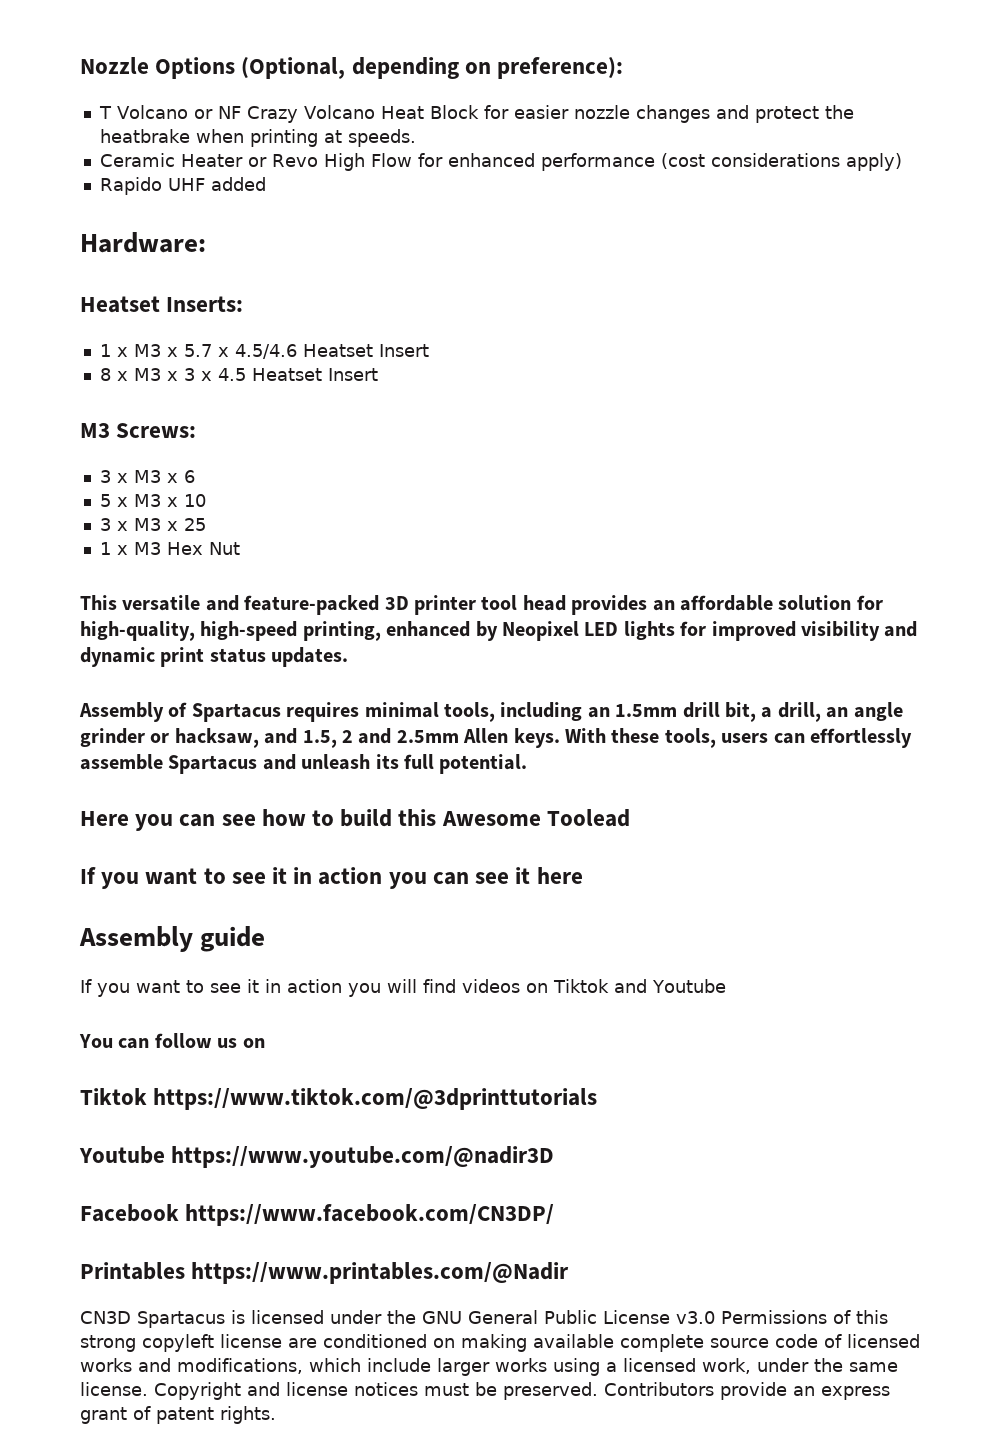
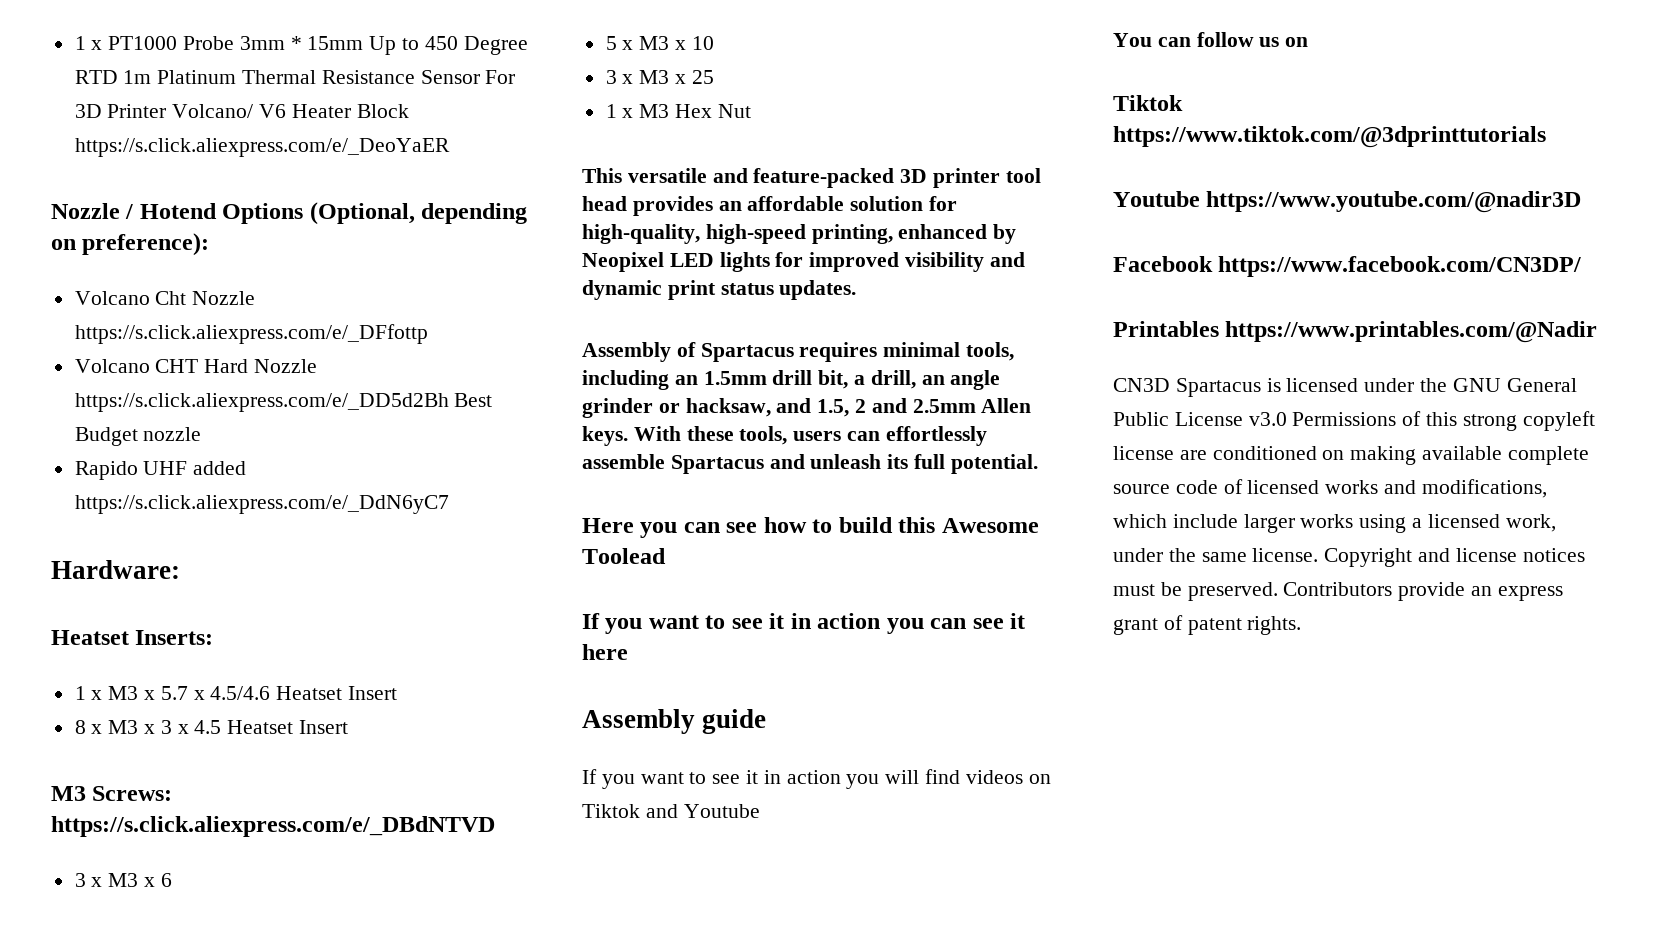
- Nozzle Options (Optional, depending on preference):
+ 1 x PT1000 Probe 3mm * 15mm Up to 450 Degree RTD 1m Platinum Thermal Resistance Sensor For 3D Printer Volcano/ V6 Heater Block https://s.click.aliexpress.com/e/_DeoYaER
+ Nozzle / Hotend Options (Optional, depending on preference):
- T Volcano or NF Crazy Volcano Heat Block for easier nozzle changes and protect the heatbrake when printing at speeds.
- Ceramic Heater or Revo High Flow for enhanced performance (cost considerations apply)
+ Volcano Cht Nozzle https://s.click.aliexpress.com/e/_DFfottp
+ Volcano CHT Hard Nozzle https://s.click.aliexpress.com/e/_DD5d2Bh Best Budget nozzle
- Rapido UHF added
+ Rapido UHF added https://s.click.aliexpress.com/e/_DdN6yC7
- M3 Screws:
+ M3 Screws: https://s.click.aliexpress.com/e/_DBdNTVD

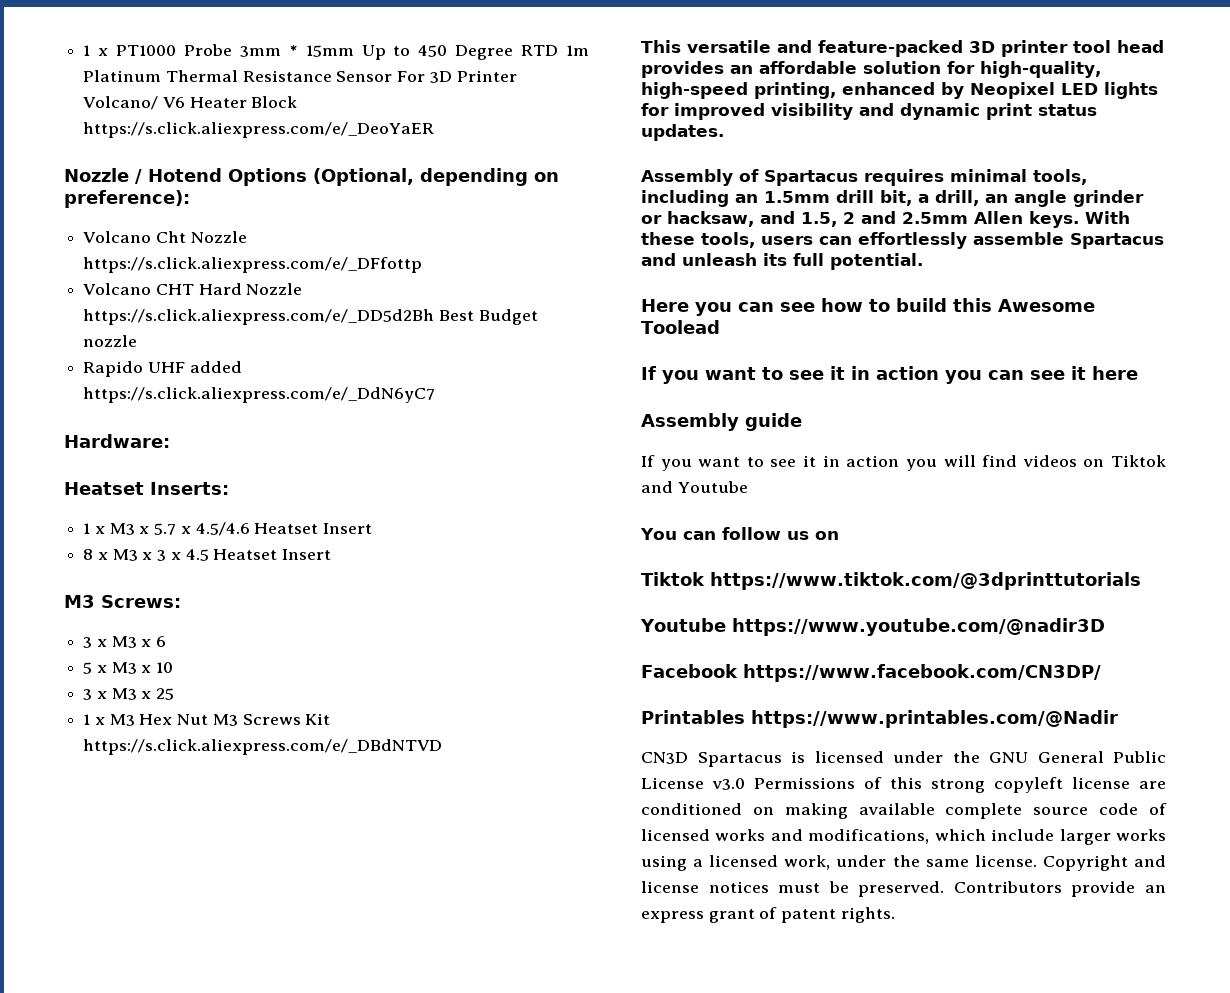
- M3 Screws: https://s.click.aliexpress.com/e/_DBdNTVD
+ M3 Screws:
- 1 x M3 Hex Nut
+ 1 x M3 Hex Nut M3 Screws Kit https://s.click.aliexpress.com/e/_DBdNTVD

